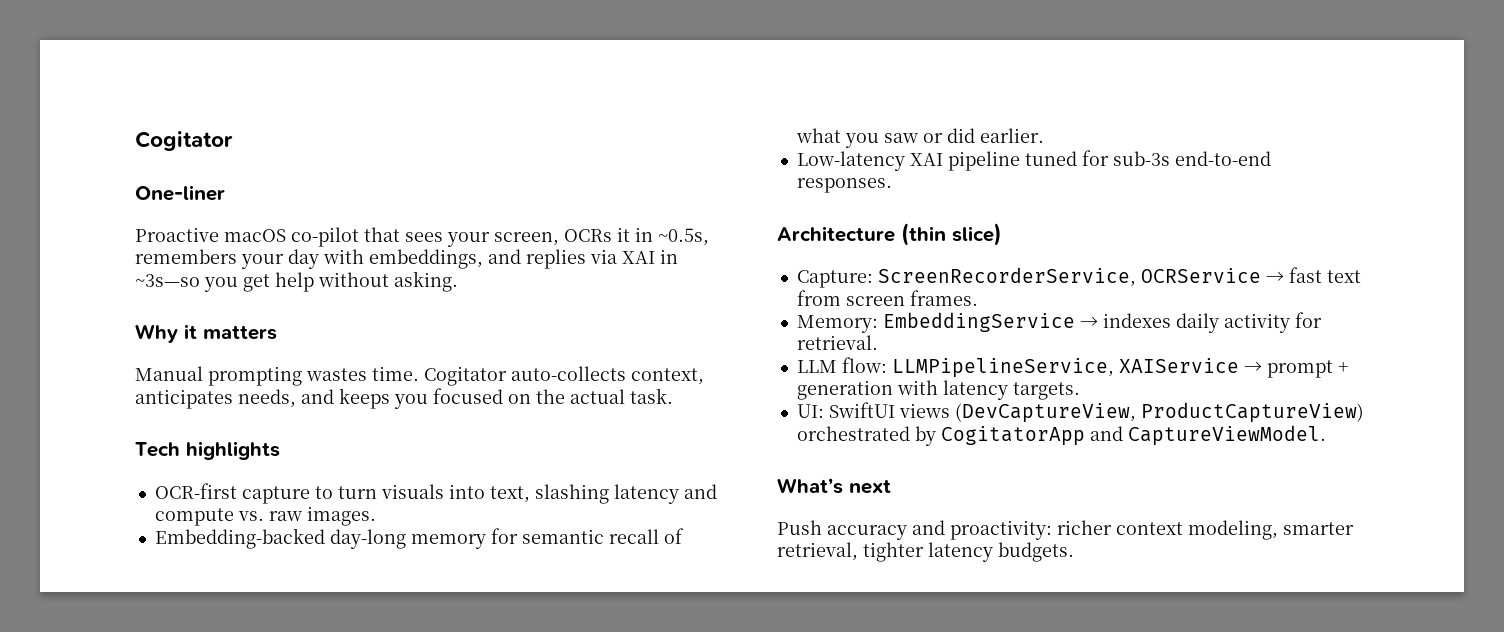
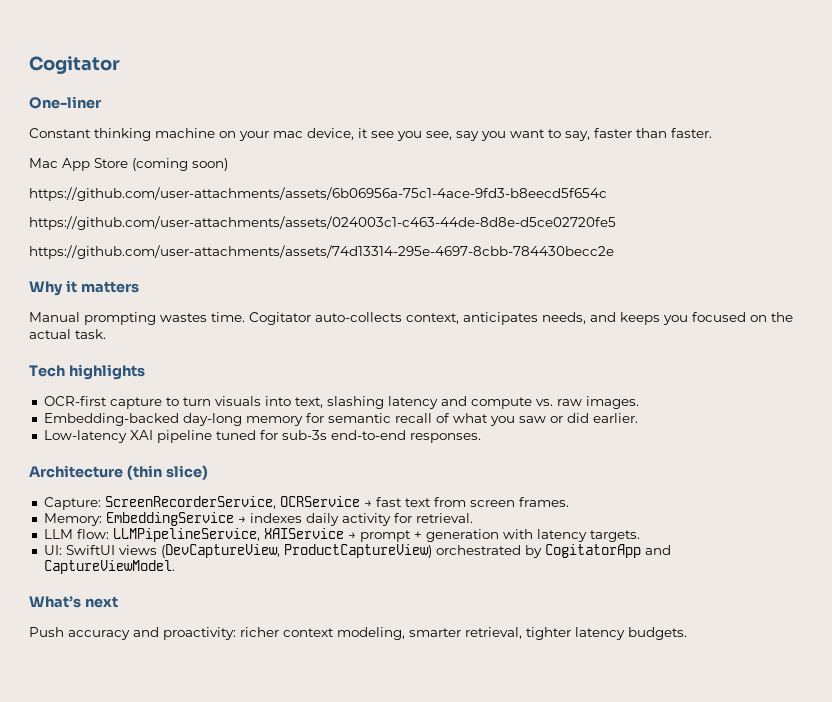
- Proactive macOS co-pilot that sees your screen, OCRs it in ~0.5s, remembers your day with embeddings, and replies via XAI in ~3s—so you get help without asking.
+ Constant thinking machine on your mac device, it see you see, say you want to say, faster than faster.
+ Mac App Store (coming soon)
+ https://github.com/user-attachments/assets/6b06956a-75c1-4ace-9fd3-b8eecd5f654c
+ https://github.com/user-attachments/assets/024003c1-c463-44de-8d8e-d5ce02720fe5
+ https://github.com/user-attachments/assets/74d13314-295e-4697-8cbb-784430becc2e

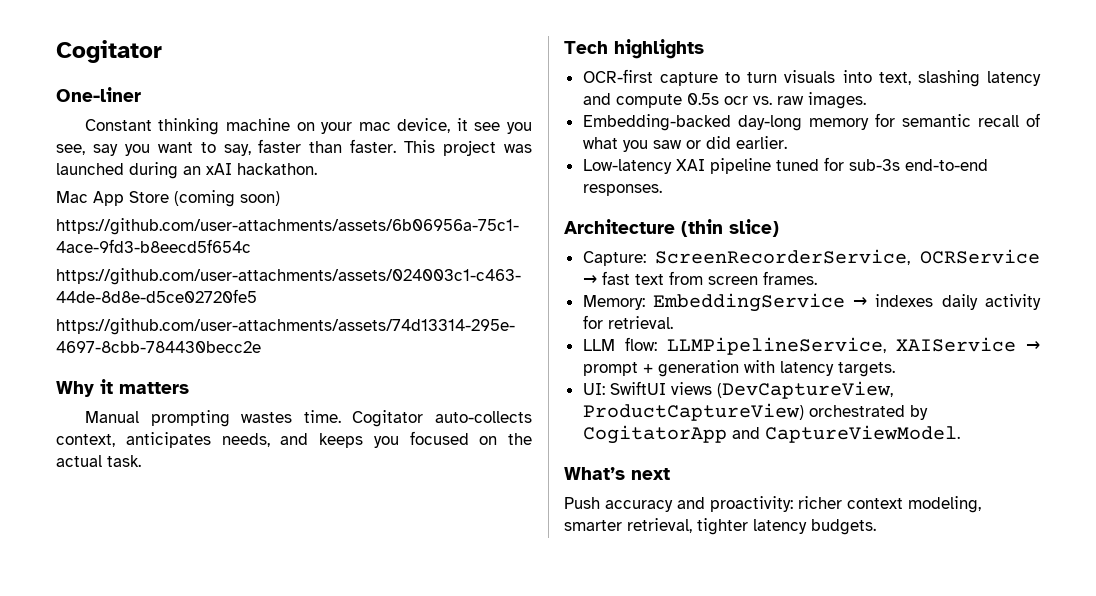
+ This project was launched during an xAI hackathon.
- OCR-first capture to turn visuals into text, slashing latency and compute vs. raw images.
+ OCR-first capture to turn visuals into text, slashing latency and compute 0.5s ocr vs. raw images.

